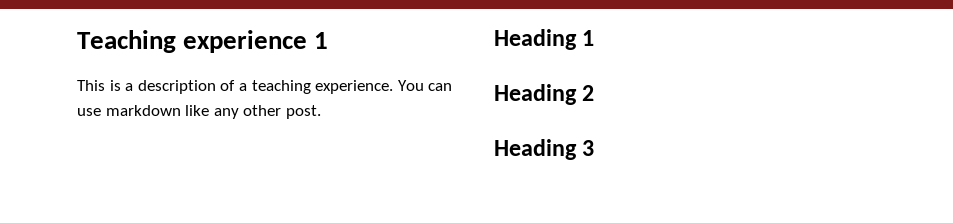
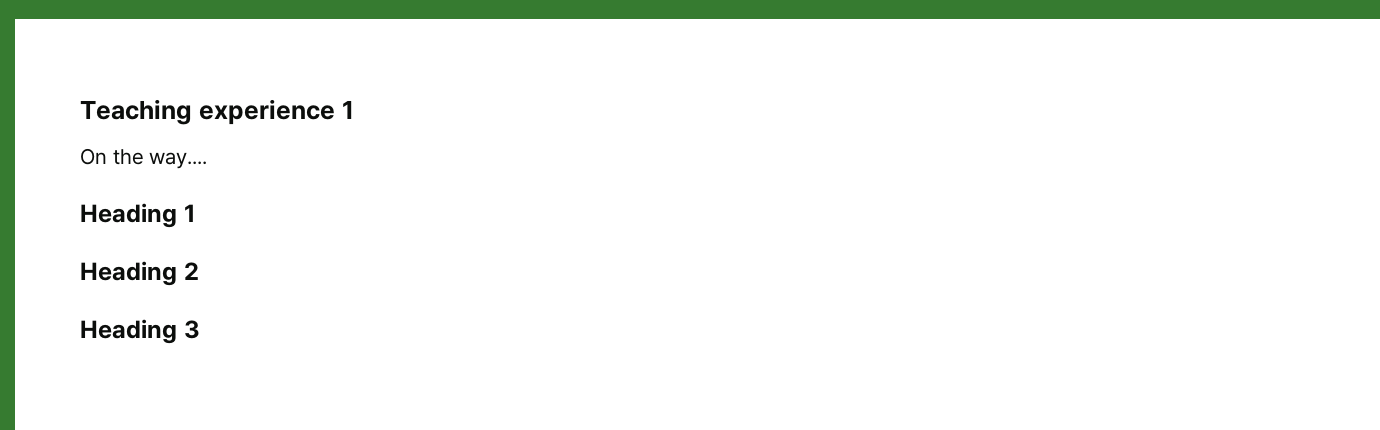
- This is a description of a teaching experience. You can use markdown like any other post.
+ On the way....

